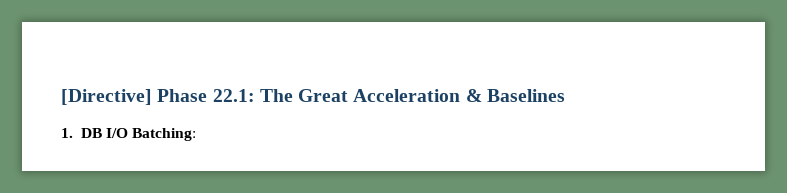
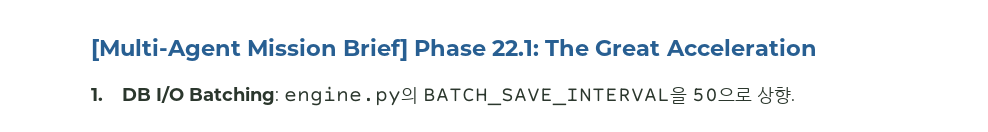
- [Directive] Phase 22.1: The Great Acceleration & Baselines
+ [Multi-Agent Mission Brief] Phase 22.1: The Great Acceleration
- 1. DB I/O Batching:
+ 1. DB I/O Batching: engine.py의 BATCH_SAVE_INTERVAL을 50으로 상향.

